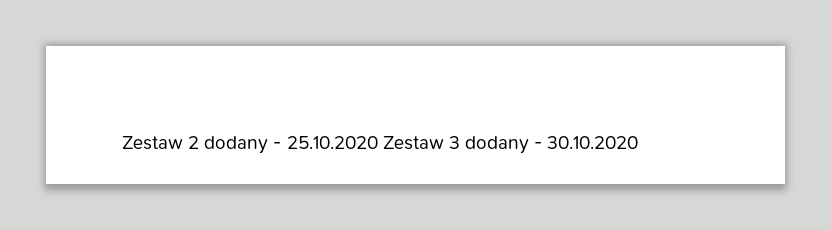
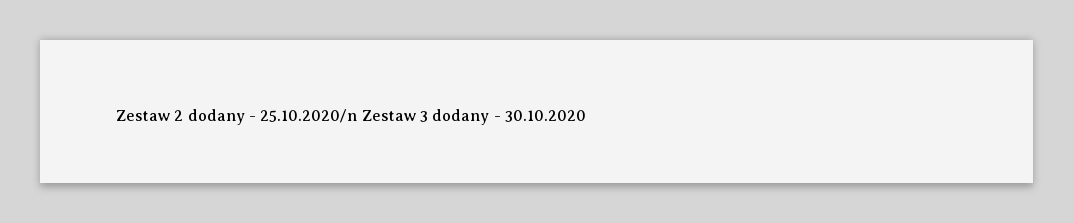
- Zestaw 2 dodany - 25.10.2020 Zestaw 3 dodany - 30.10.2020
+ Zestaw 2 dodany - 25.10.2020/n Zestaw 3 dodany - 30.10.2020

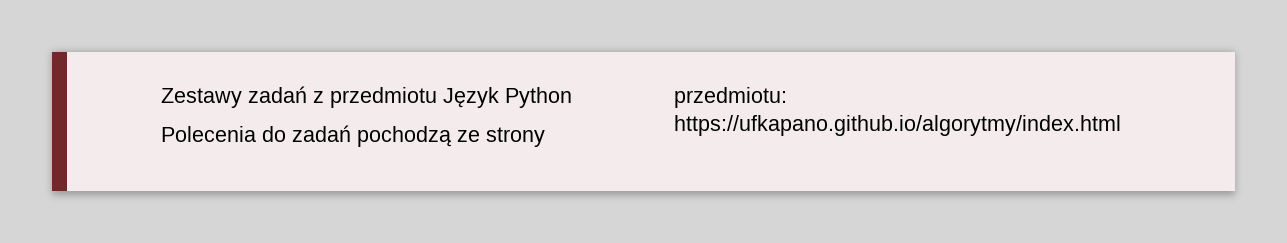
- Zestaw 2 dodany - 25.10.2020/n Zestaw 3 dodany - 30.10.2020
+ Zestawy zadań z przedmiotu Język Python
+ Polecenia do zadań pochodzą ze strony przedmiotu: https://ufkapano.github.io/algorytmy/index.html

